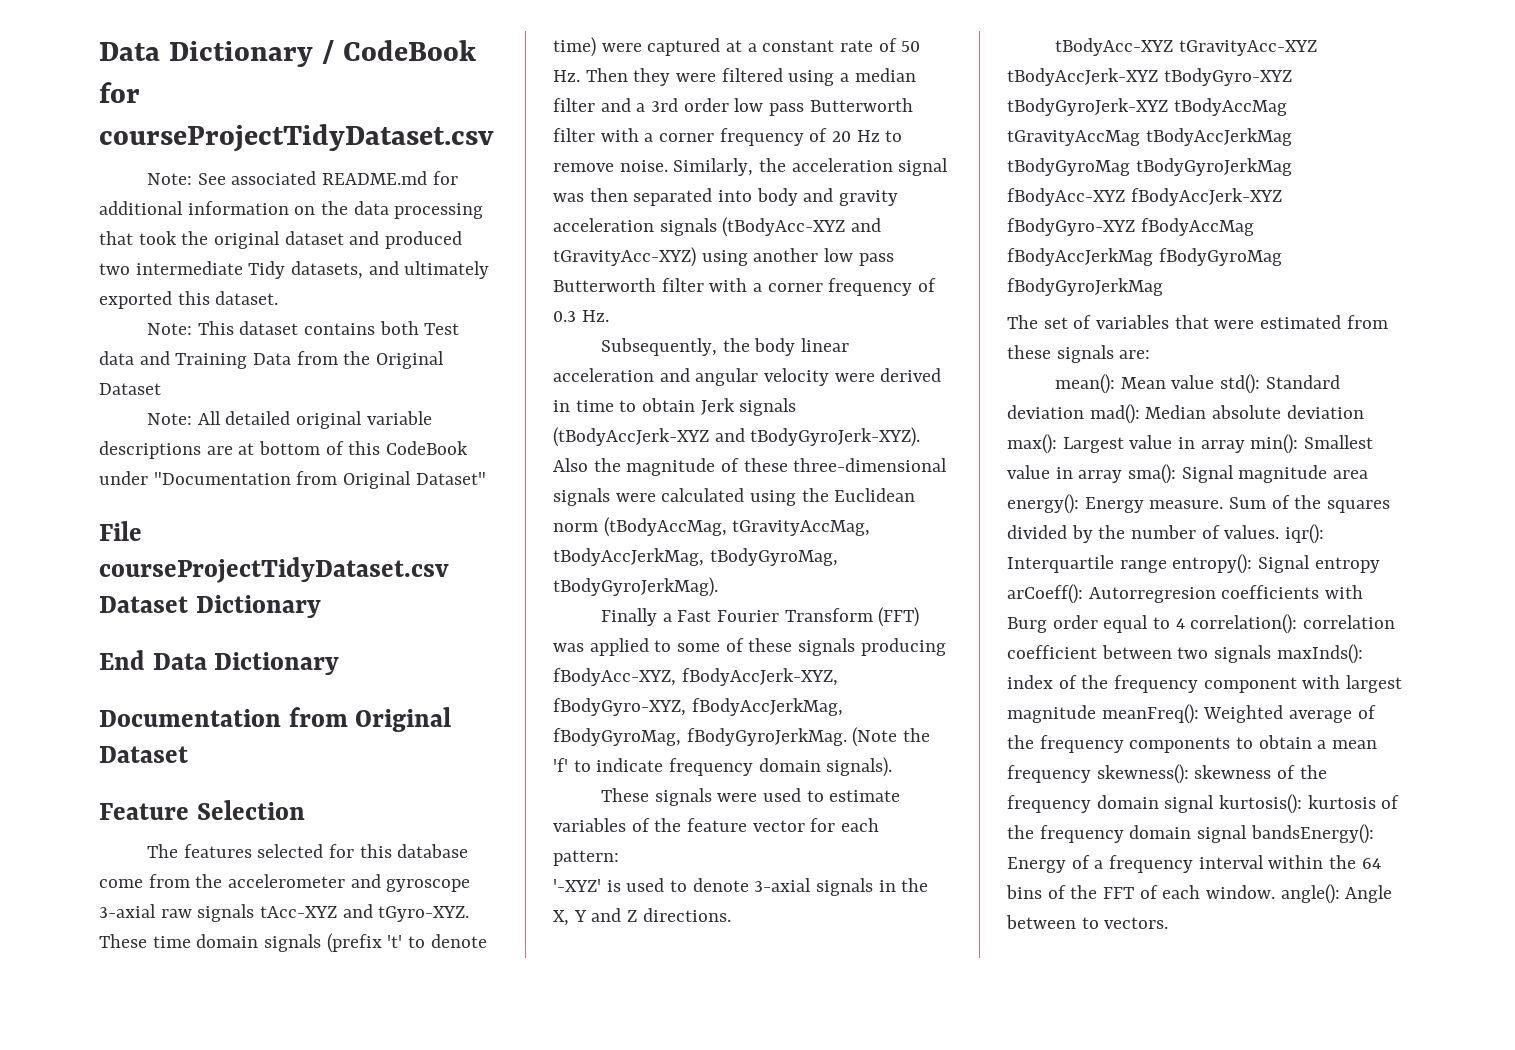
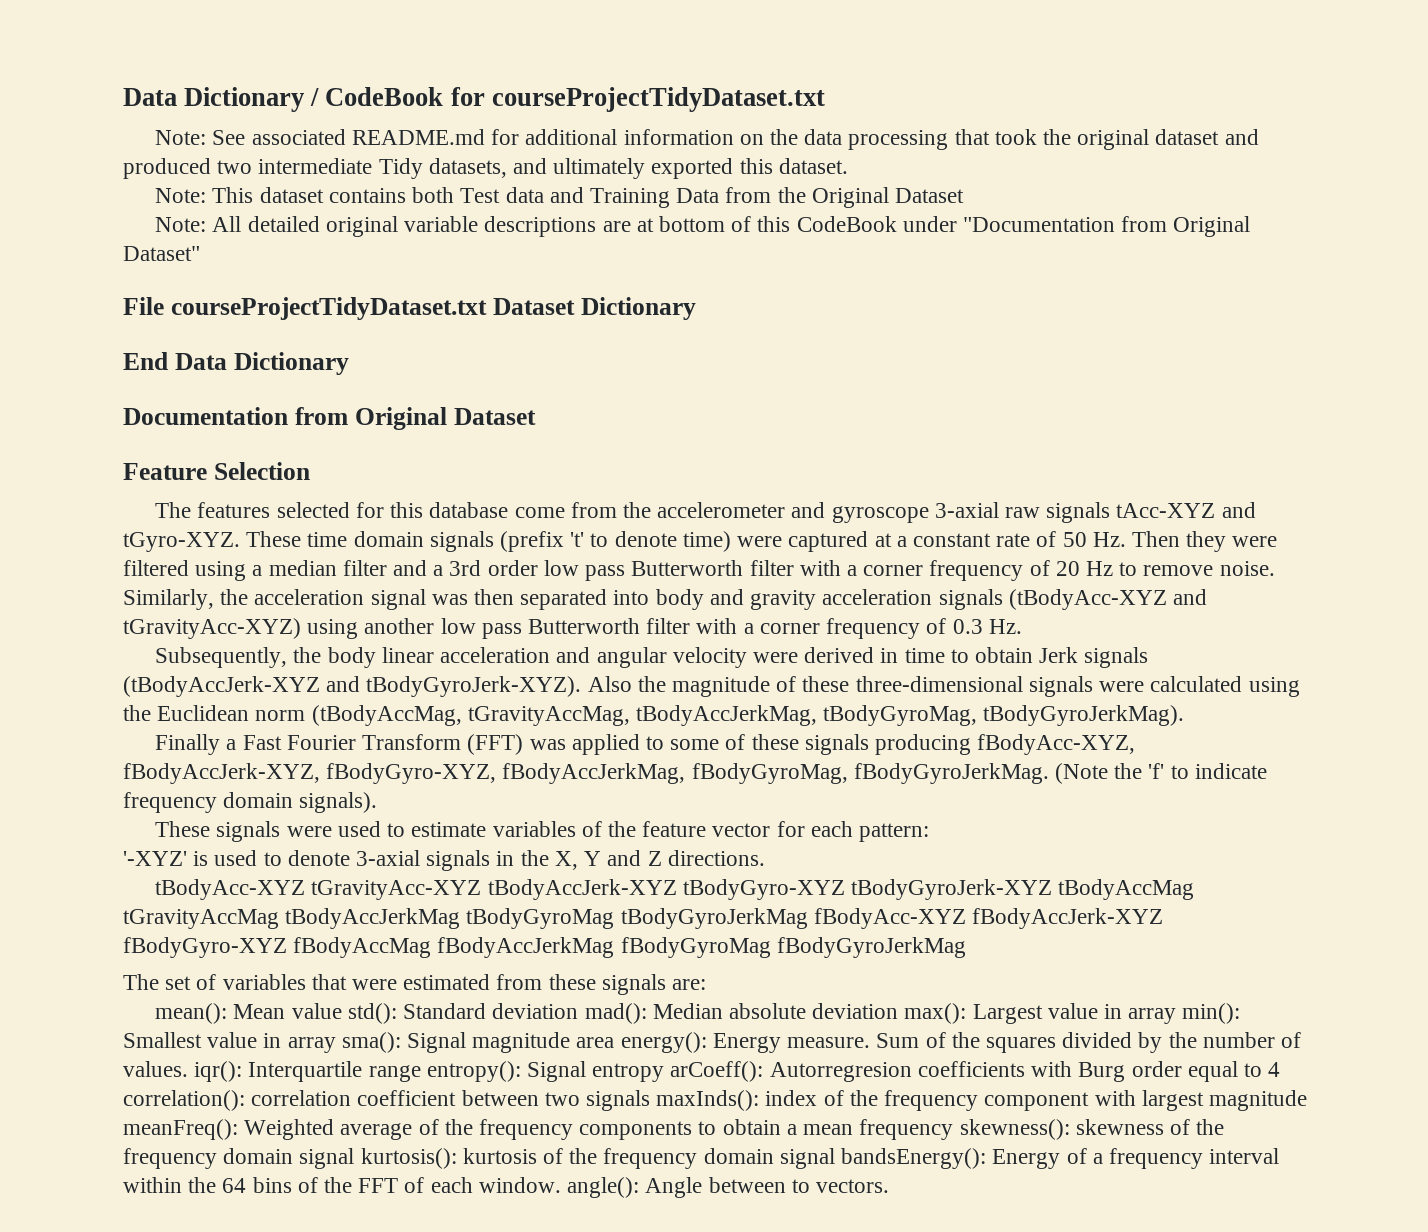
- Data Dictionary / CodeBook for courseProjectTidyDataset.csv
+ Data Dictionary / CodeBook for courseProjectTidyDataset.txt
- File courseProjectTidyDataset.csv Dataset Dictionary
+ File courseProjectTidyDataset.txt Dataset Dictionary

